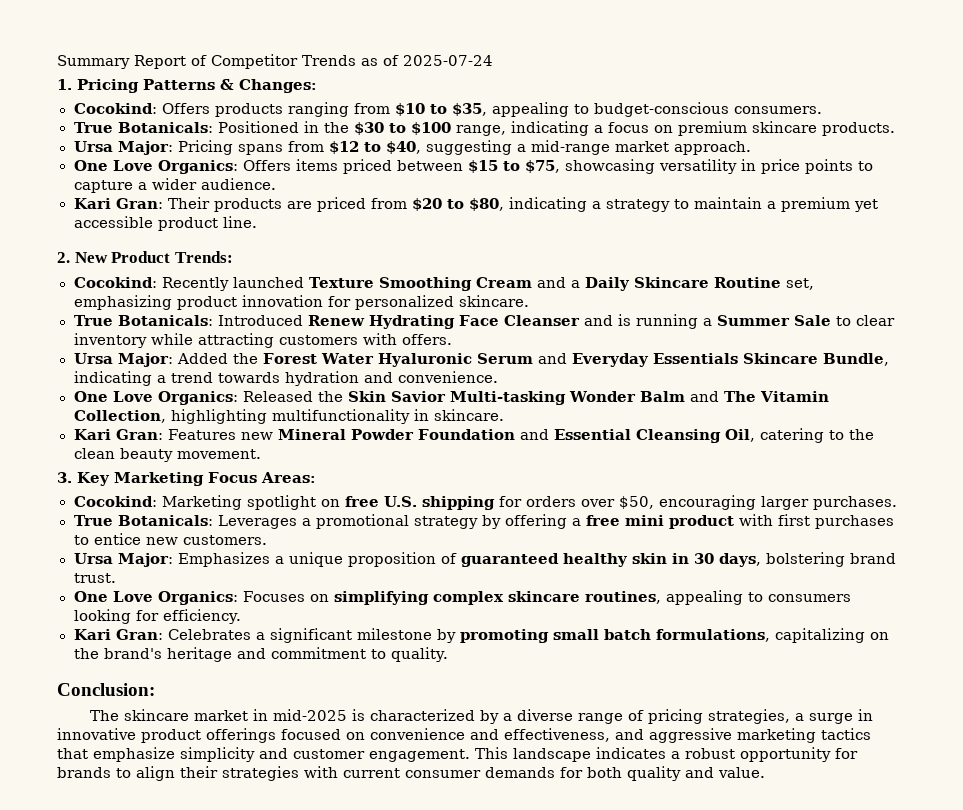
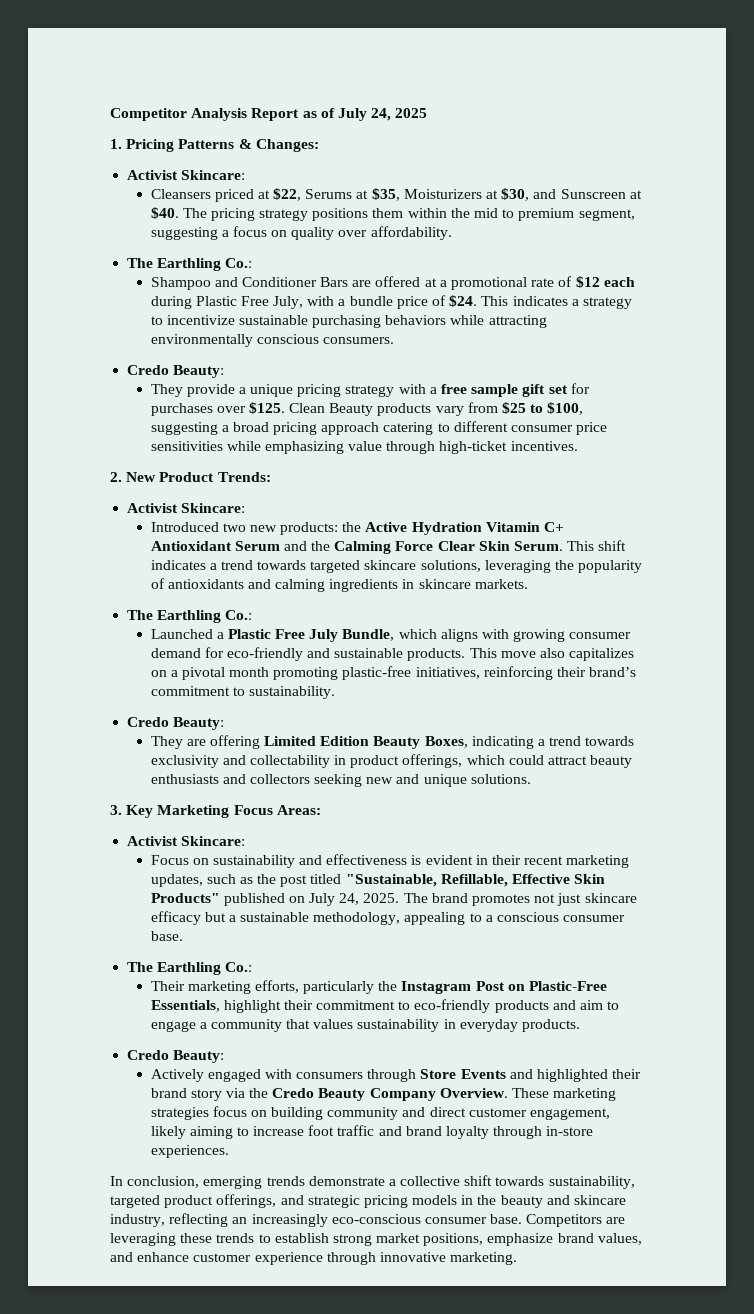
- Summary Report of Competitor Trends as of 2025-07-24
+ Competitor Analysis Report as of July 24, 2025
  1. Pricing Patterns & Changes:
- Cocokind: Offers products ranging from $10 to $35, appealing to budget-conscious consumers.
- True Botanicals: Positioned in the $30 to $100 range, indicating a focus on premium skincare products.
- Ursa Major: Pricing spans from $12 to $40, suggesting a mid-range market approach.
- One Love Organics: Offers items priced between $15 to $75, showcasing versatility in price points to capture a wider audience.
- Kari Gran: Their products are priced from $20 to $80, indicating a strategy to maintain a premium yet accessible product line.
+ Activist Skincare:
+ Cleansers priced at $22, Serums at $35, Moisturizers at $30, and Sunscreen at $40. The pricing strategy positions them within the mid to premium segment, suggesting a focus on quality over affordability.
+ The Earthling Co.:
+ Shampoo and Conditioner Bars are offered at a promotional rate of $12 each during Plastic Free July, with a bundle price of $24. This indicates a strategy to incentivize sustainable purchasing behaviors while attracting environmentally conscious consumers.
+ Credo Beauty:
+ They provide a unique pricing strategy with a free sample gift set for purchases over $125. Clean Beauty products vary from $25 to $100, suggesting a broad pricing approach catering to different consumer price sensitivities while emphasizing value through high-ticket incentives.
  2. New Product Trends:
- Cocokind: Recently launched Texture Smoothing Cream and a Daily Skincare Routine set, emphasizing product innovation for personalized skincare.
- True Botanicals: Introduced Renew Hydrating Face Cleanser and is running a Summer Sale to clear inventory while attracting customers with offers.
- Ursa Major: Added the Forest Water Hyaluronic Serum and Everyday Essentials Skincare Bundle, indicating a trend towards hydration and convenience.
- One Love Organics: Released the Skin Savior Multi-tasking Wonder Balm and The Vitamin Collection, highlighting multifunctionality in skincare.
- Kari Gran: Features new Mineral Powder Foundation and Essential Cleansing Oil, catering to the clean beauty movement.
+ Activist Skincare:
+ Introduced two new products: the Active Hydration Vitamin C+ Antioxidant Serum and the Calming Force Clear Skin Serum. This shift indicates a trend towards targeted skincare solutions, leveraging the popularity of antioxidants and calming ingredients in skincare markets.
+ The Earthling Co.:
+ Launched a Plastic Free July Bundle, which aligns with growing consumer demand for eco-friendly and sustainable products. This move also capitalizes on a pivotal month promoting plastic-free initiatives, reinforcing their brand’s commitment to sustainability.
+ Credo Beauty:
+ They are offering Limited Edition Beauty Boxes, indicating a trend towards exclusivity and collectability in product offerings, which could attract beauty enthusiasts and collectors seeking new and unique solutions.
  3. Key Marketing Focus Areas:
- Cocokind: Marketing spotlight on free U.S. shipping for orders over $50, encouraging larger purchases.
- True Botanicals: Leverages a promotional strategy by offering a free mini product with first purchases to entice new customers.
- Ursa Major: Emphasizes a unique proposition of guaranteed healthy skin in 30 days, bolstering brand trust.
- One Love Organics: Focuses on simplifying complex skincare routines, appealing to consumers looking for efficiency.
- Kari Gran: Celebrates a significant milestone by promoting small batch formulations, capitalizing on the brand's heritage and commitment to quality.
- Conclusion:
- The skincare market in mid-2025 is characterized by a diverse range of pricing strategies, a surge in innovative product offerings focused on convenience and effectiveness, and aggressive marketing tactics that emphasize simplicity and customer engagement. This landscape indicates a robust opportunity for brands to align their strategies with current consumer demands for both quality and value.
+ Activist Skincare:
+ Focus on sustainability and effectiveness is evident in their recent marketing updates, such as the post titled "Sustainable, Refillable, Effective Skin Products" published on July 24, 2025. The brand promotes not just skincare efficacy but a sustainable methodology, appealing to a conscious consumer base.
+ The Earthling Co.:
+ Their marketing efforts, particularly the Instagram Post on Plastic-Free Essentials, highlight their commitment to eco-friendly products and aim to engage a community that values sustainability in everyday products.
+ Credo Beauty:
+ Actively engaged with consumers through Store Events and highlighted their brand story via the Credo Beauty Company Overview. These marketing strategies focus on building community and direct customer engagement, likely aiming to increase foot traffic and brand loyalty through in-store experiences.
+ In conclusion, emerging trends demonstrate a collective shift towards sustainability, targeted product offerings, and strategic pricing models in the beauty and skincare industry, reflecting an increasingly eco-conscious consumer base. Competitors are leveraging these trends to establish strong market positions, emphasize brand values, and enhance customer experience through innovative marketing.

